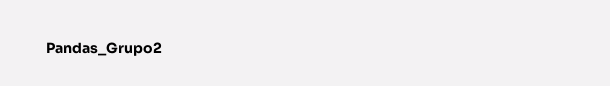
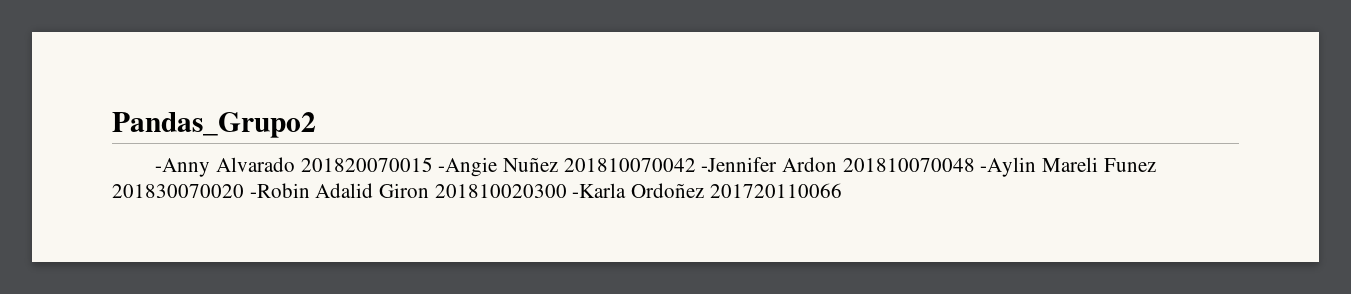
+ -Anny Alvarado 201820070015 -Angie Nuñez 201810070042 -Jennifer Ardon 201810070048 -Aylin Mareli Funez 201830070020 -Robin Adalid Giron 201810020300 -Karla Ordoñez 201720110066

